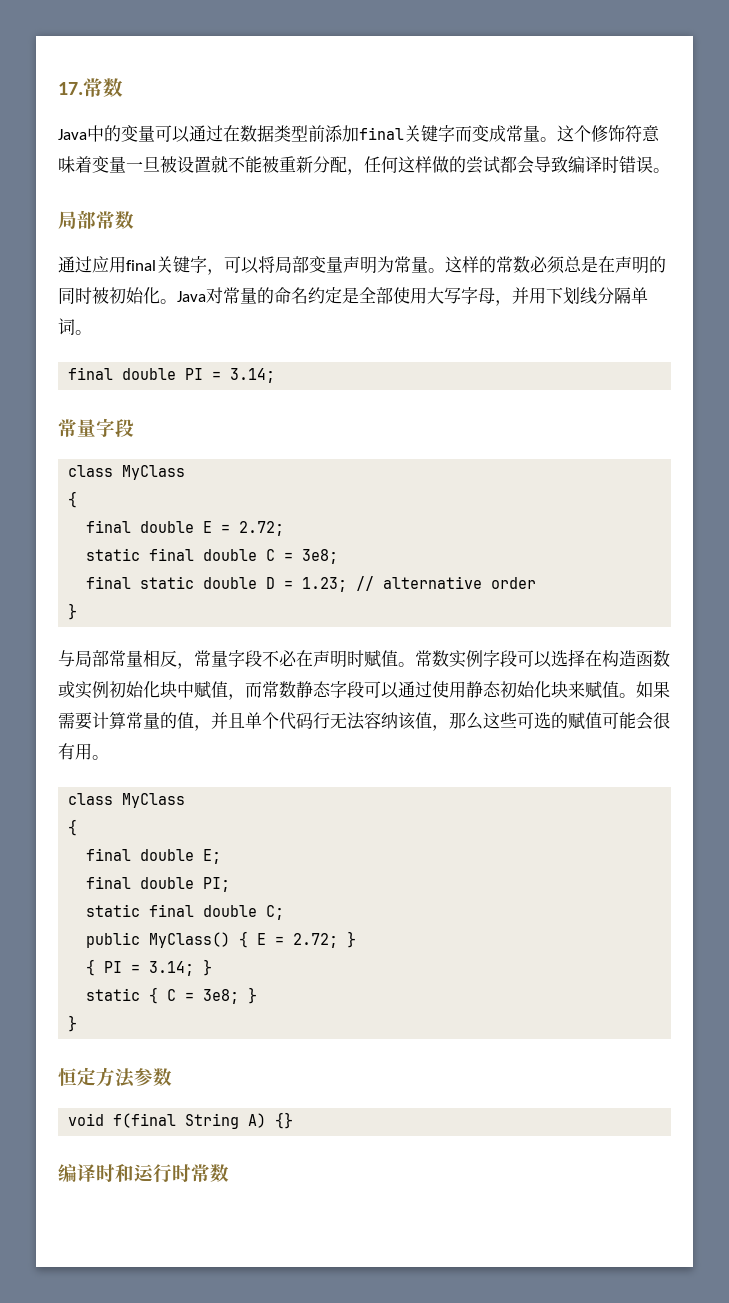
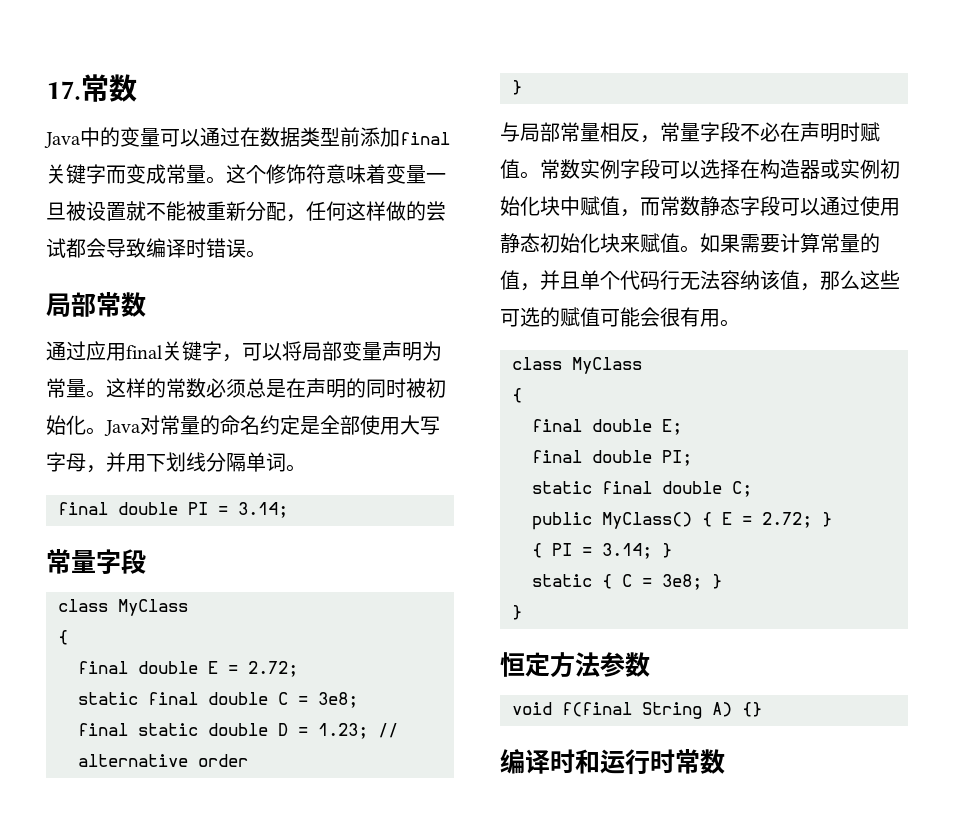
- 常数实例字段可以选择在构造函数或实例初始化块中赋值，而常数静态字段可以通过使用静态初始化块来赋值。
+ 常数实例字段可以选择在构造器或实例初始化块中赋值，而常数静态字段可以通过使用静态初始化块来赋值。

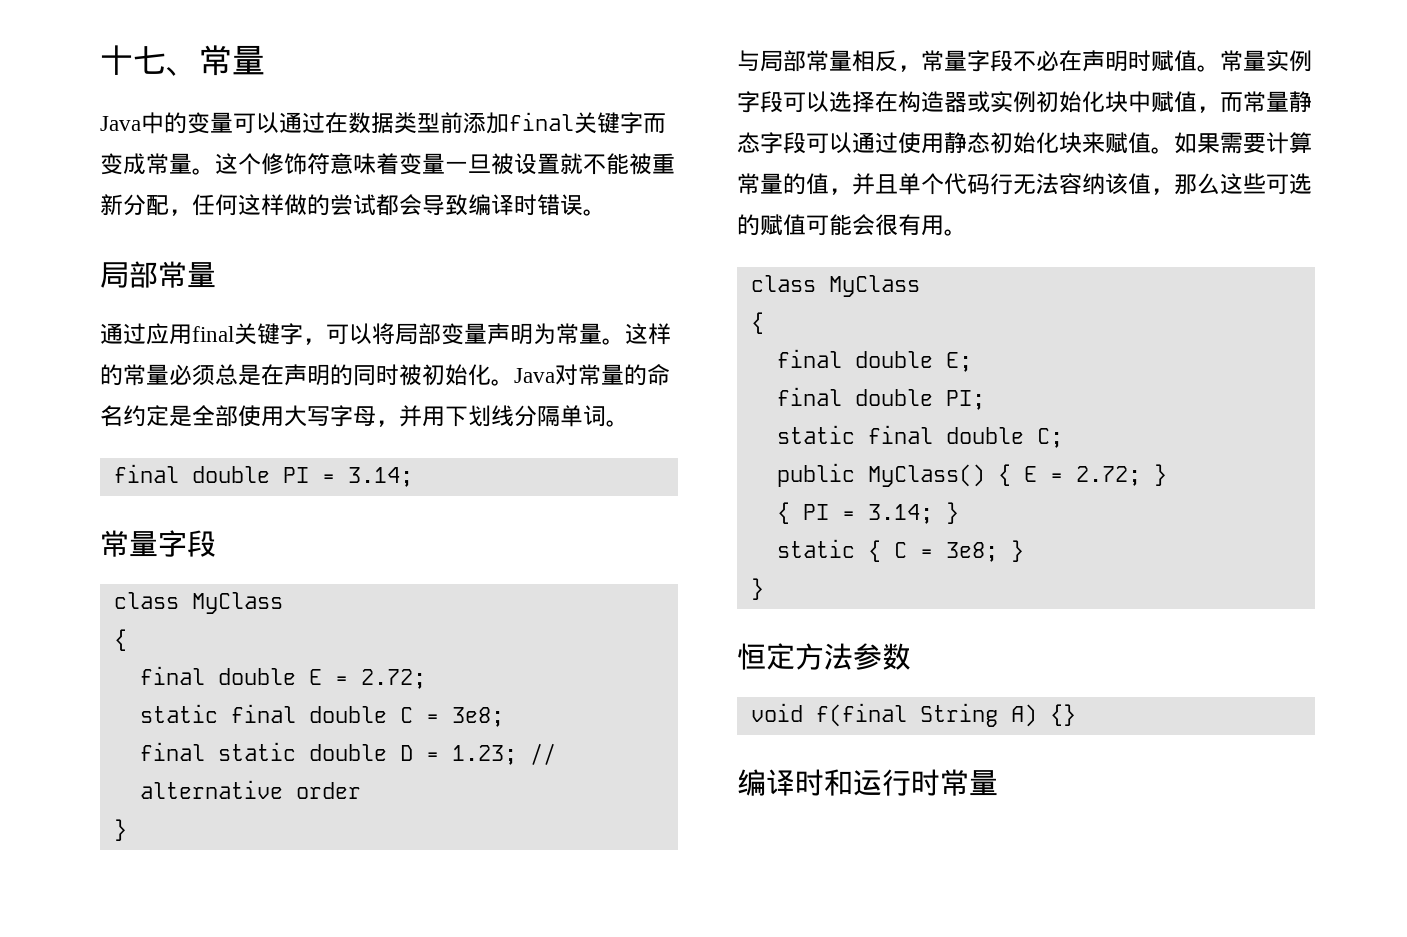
- 17.常数
+ 十七、常量
  这个修饰符意味着变量一旦被设置就不能被重新分配，任何这样做的尝试都会导致编译时错误。
- 局部常数
+ 局部常量
- 这样的常数必须总是在声明的同时被初始化。
+ 这样的常量必须总是在声明的同时被初始化。
- 常数实例字段可以选择在构造器或实例初始化块中赋值，而常数静态字段可以通过使用静态初始化块来赋值。
+ 常量实例字段可以选择在构造器或实例初始化块中赋值，而常量静态字段可以通过使用静态初始化块来赋值。
- 编译时和运行时常数
+ 编译时和运行时常量

